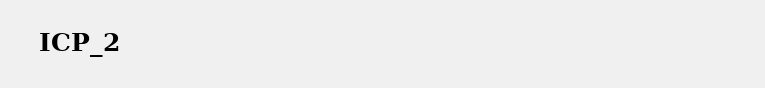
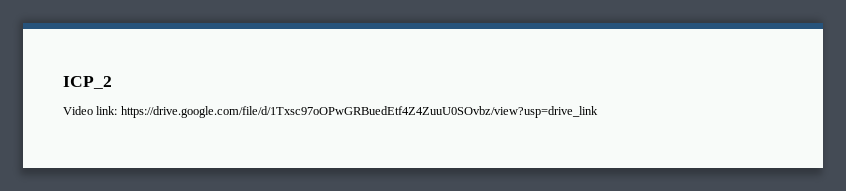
+ Video link: https://drive.google.com/file/d/1Txsc97oOPwGRBuedEtf4Z4ZuuU0SOvbz/view?usp=drive_link

